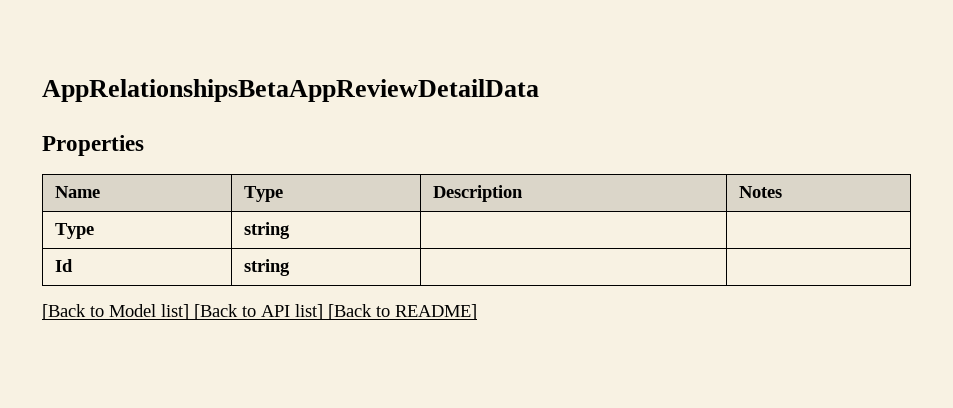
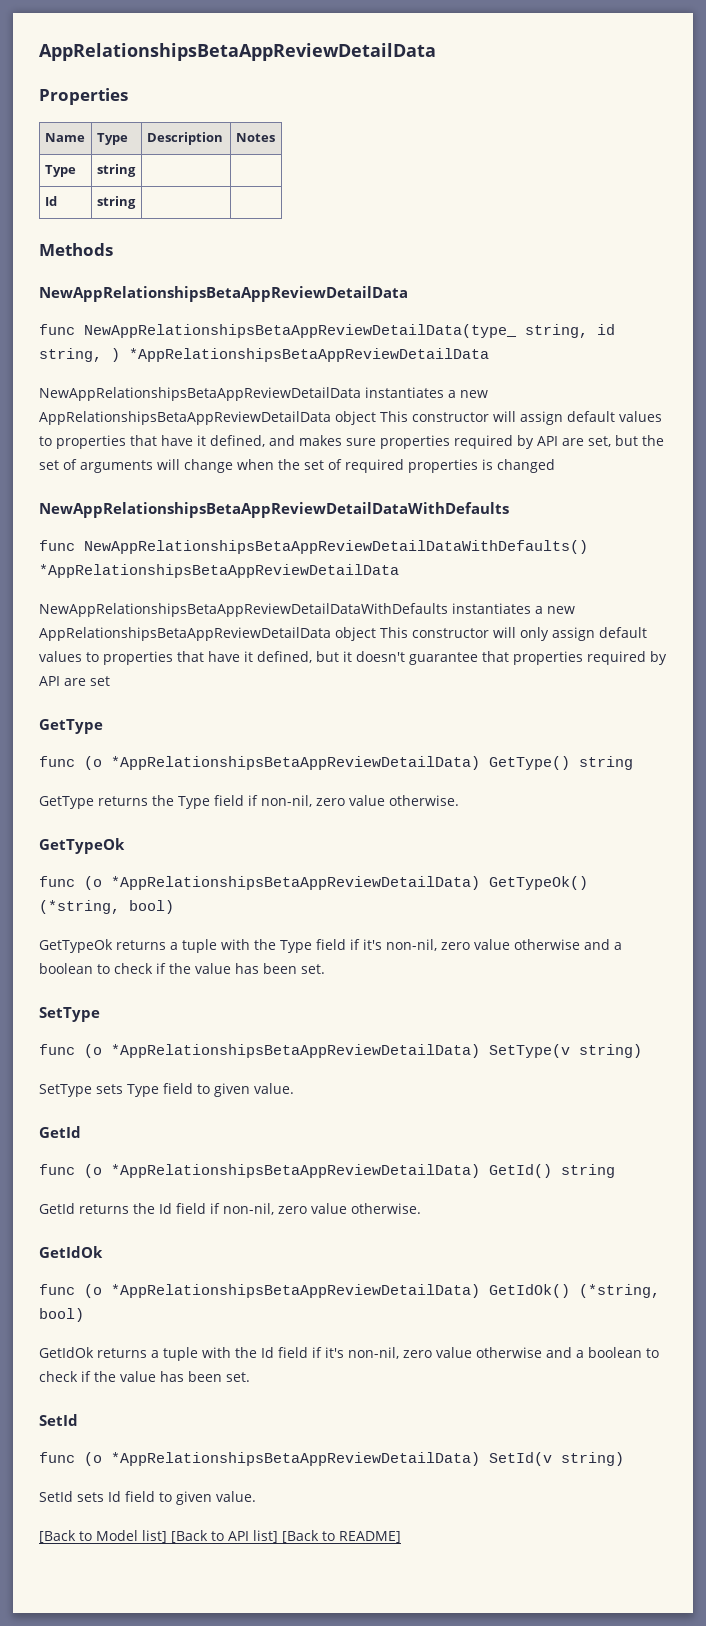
+ Methods
+ NewAppRelationshipsBetaAppReviewDetailData
+ func NewAppRelationshipsBetaAppReviewDetailData(type_ string, id string, ) *AppRelationshipsBetaAppReviewDetailData
+ NewAppRelationshipsBetaAppReviewDetailData instantiates a new AppRelationshipsBetaAppReviewDetailData object This constructor will assign default values to properties that have it defined, and makes sure properties required by API are set, but the set of arguments will change when the set of required properties is changed
+ NewAppRelationshipsBetaAppReviewDetailDataWithDefaults
+ func NewAppRelationshipsBetaAppReviewDetailDataWithDefaults() *AppRelationshipsBetaAppReviewDetailData
+ NewAppRelationshipsBetaAppReviewDetailDataWithDefaults instantiates a new AppRelationshipsBetaAppReviewDetailData object This constructor will only assign default values to properties that have it defined, but it doesn't guarantee that properties required by API are set
+ GetType
+ func (o *AppRelationshipsBetaAppReviewDetailData) GetType() string
+ GetType returns the Type field if non-nil, zero value otherwise.
+ GetTypeOk
+ func (o *AppRelationshipsBetaAppReviewDetailData) GetTypeOk() (*string, bool)
+ GetTypeOk returns a tuple with the Type field if it's non-nil, zero value otherwise and a boolean to check if the value has been set.
+ SetType
+ func (o *AppRelationshipsBetaAppReviewDetailData) SetType(v string)
+ SetType sets Type field to given value.
+ GetId
+ func (o *AppRelationshipsBetaAppReviewDetailData) GetId() string
+ GetId returns the Id field if non-nil, zero value otherwise.
+ GetIdOk
+ func (o *AppRelationshipsBetaAppReviewDetailData) GetIdOk() (*string, bool)
+ GetIdOk returns a tuple with the Id field if it's non-nil, zero value otherwise and a boolean to check if the value has been set.
+ SetId
+ func (o *AppRelationshipsBetaAppReviewDetailData) SetId(v string)
+ SetId sets Id field to given value.

